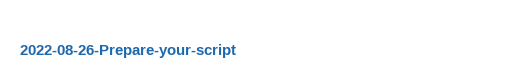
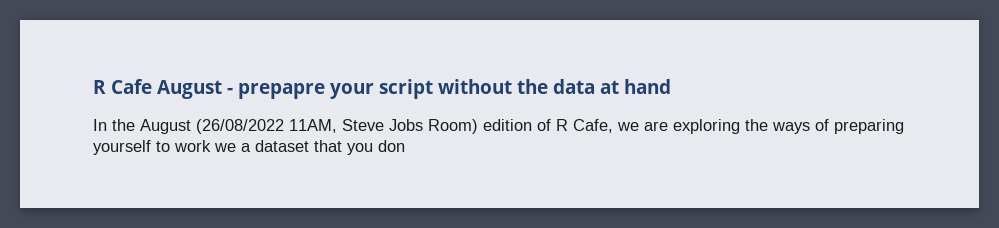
- 2022-08-26-Prepare-your-script
+ R Cafe August - prepapre your script without the data at hand
+ In the August (26/08/2022 11AM, Steve Jobs Room) edition of R Cafe, we are exploring the ways of preparing yourself to work we a dataset that you don

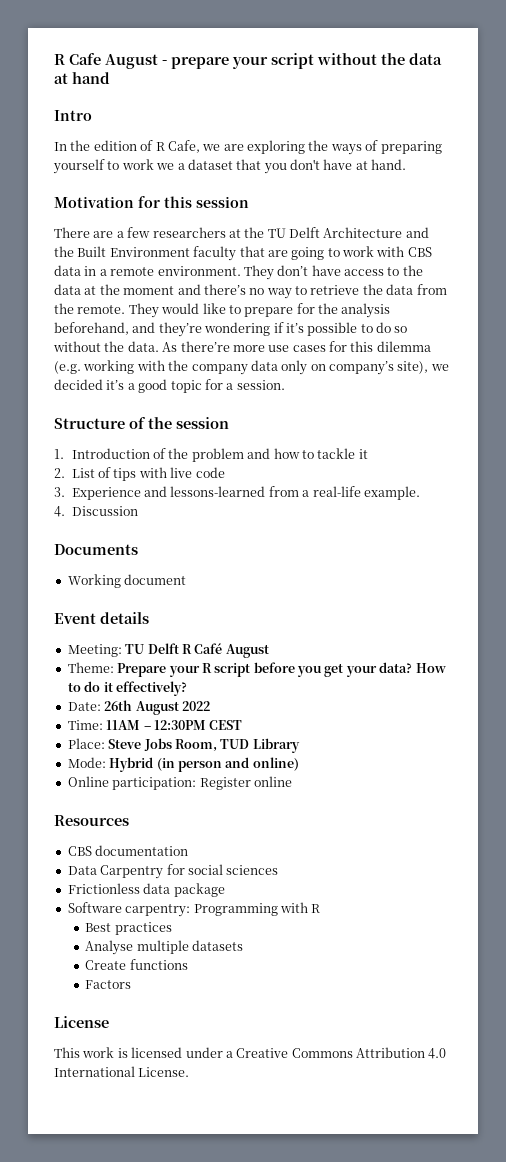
- R Cafe August - prepapre your script without the data at hand
+ R Cafe August - prepare your script without the data at hand
+ Intro
- In the August (26/08/2022 11AM, Steve Jobs Room) edition of R Cafe, we are exploring the ways of preparing yourself to work we a dataset that you don
+ In the edition of R Cafe, we are exploring the ways of preparing yourself to work we a dataset that you don't have at hand.
+ Motivation for this session
+ There are a few researchers at the TU Delft Architecture and the Built Environment faculty that are going to work with CBS data in a remote environment. They don’t have access to the data at the moment and there’s no way to retrieve the data from the remote. They would like to prepare for the analysis beforehand, and they’re wondering if it’s possible to do so without the data. As there’re more use cases for this dilemma (e.g. working with the company data only on company’s site), we decided it’s a good topic for a session.
+ Structure of the session
+ 1. Introduction of the problem and how to tackle it
+ 2. List of tips with live code
+ 3. Experience and lessons-learned from a real-life example.
+ 4. Discussion
+ Documents
+ Working document
+ Event details
+ Meeting: TU Delft R Café August
+ Theme: Prepare your R script before you get your data? How to do it effectively?
+ Date: 26th August 2022
+ Time: 11AM – 12:30PM CEST
+ Place: Steve Jobs Room, TUD Library
+ Mode: Hybrid (in person and online)
+ Online participation: Register online
+ Resources
+ CBS documentation
+ Data Carpentry for social sciences
+ Frictionless data package
+ Software carpentry: Programming with R
+ Best practices
+ Analyse multiple datasets
+ Create functions
+ Factors
+ License
+ This work is licensed under a Creative Commons Attribution 4.0 International License.

